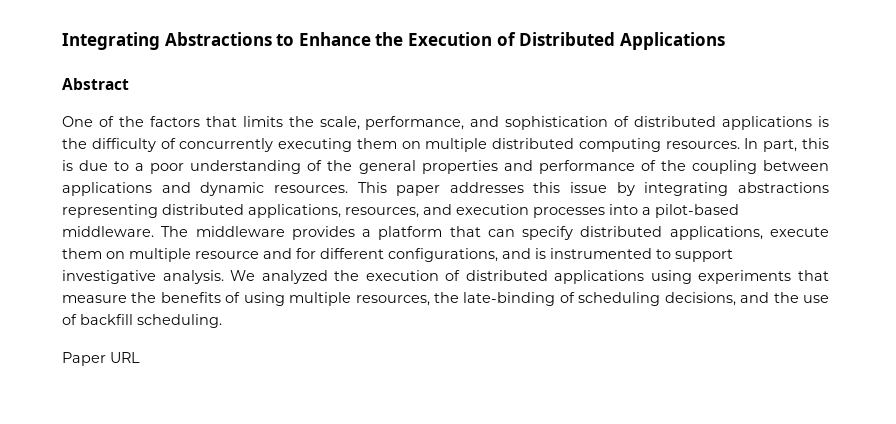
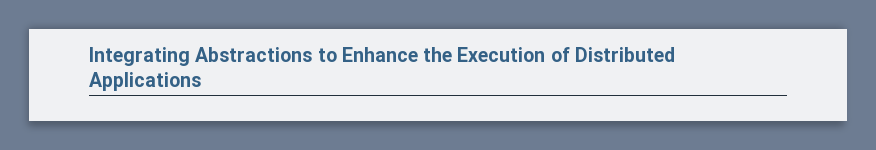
- Abstract
- One of the factors that limits the scale, performance, and sophistication of distributed applications is the difficulty of concurrently executing them on multiple distributed computing resources. In part, this is due to a poor understanding of the general properties and performance of the coupling between applications and dynamic resources. This paper addresses this issue by integrating abstractions representing distributed applications, resources, and execution processes into a pilot-based middleware. The middleware provides a platform that can specify distributed applications, execute them on multiple resource and for different configurations, and is instrumented to support investigative analysis. We analyzed the execution of distributed applications using experiments that measure the benefits of using multiple resources, the late-binding of scheduling decisions, and the use of backfill scheduling.
- Paper URL

